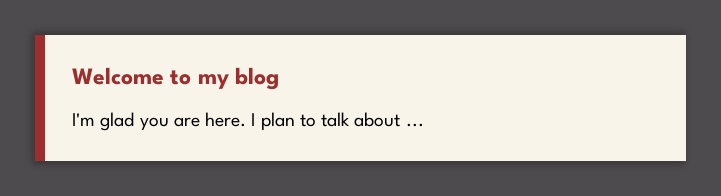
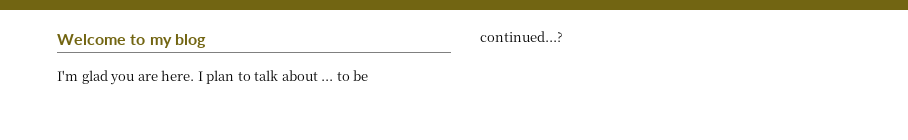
- I plan to talk about ...
+ I plan to talk about ... to be continued...?

